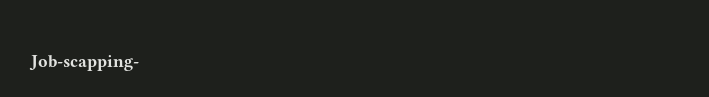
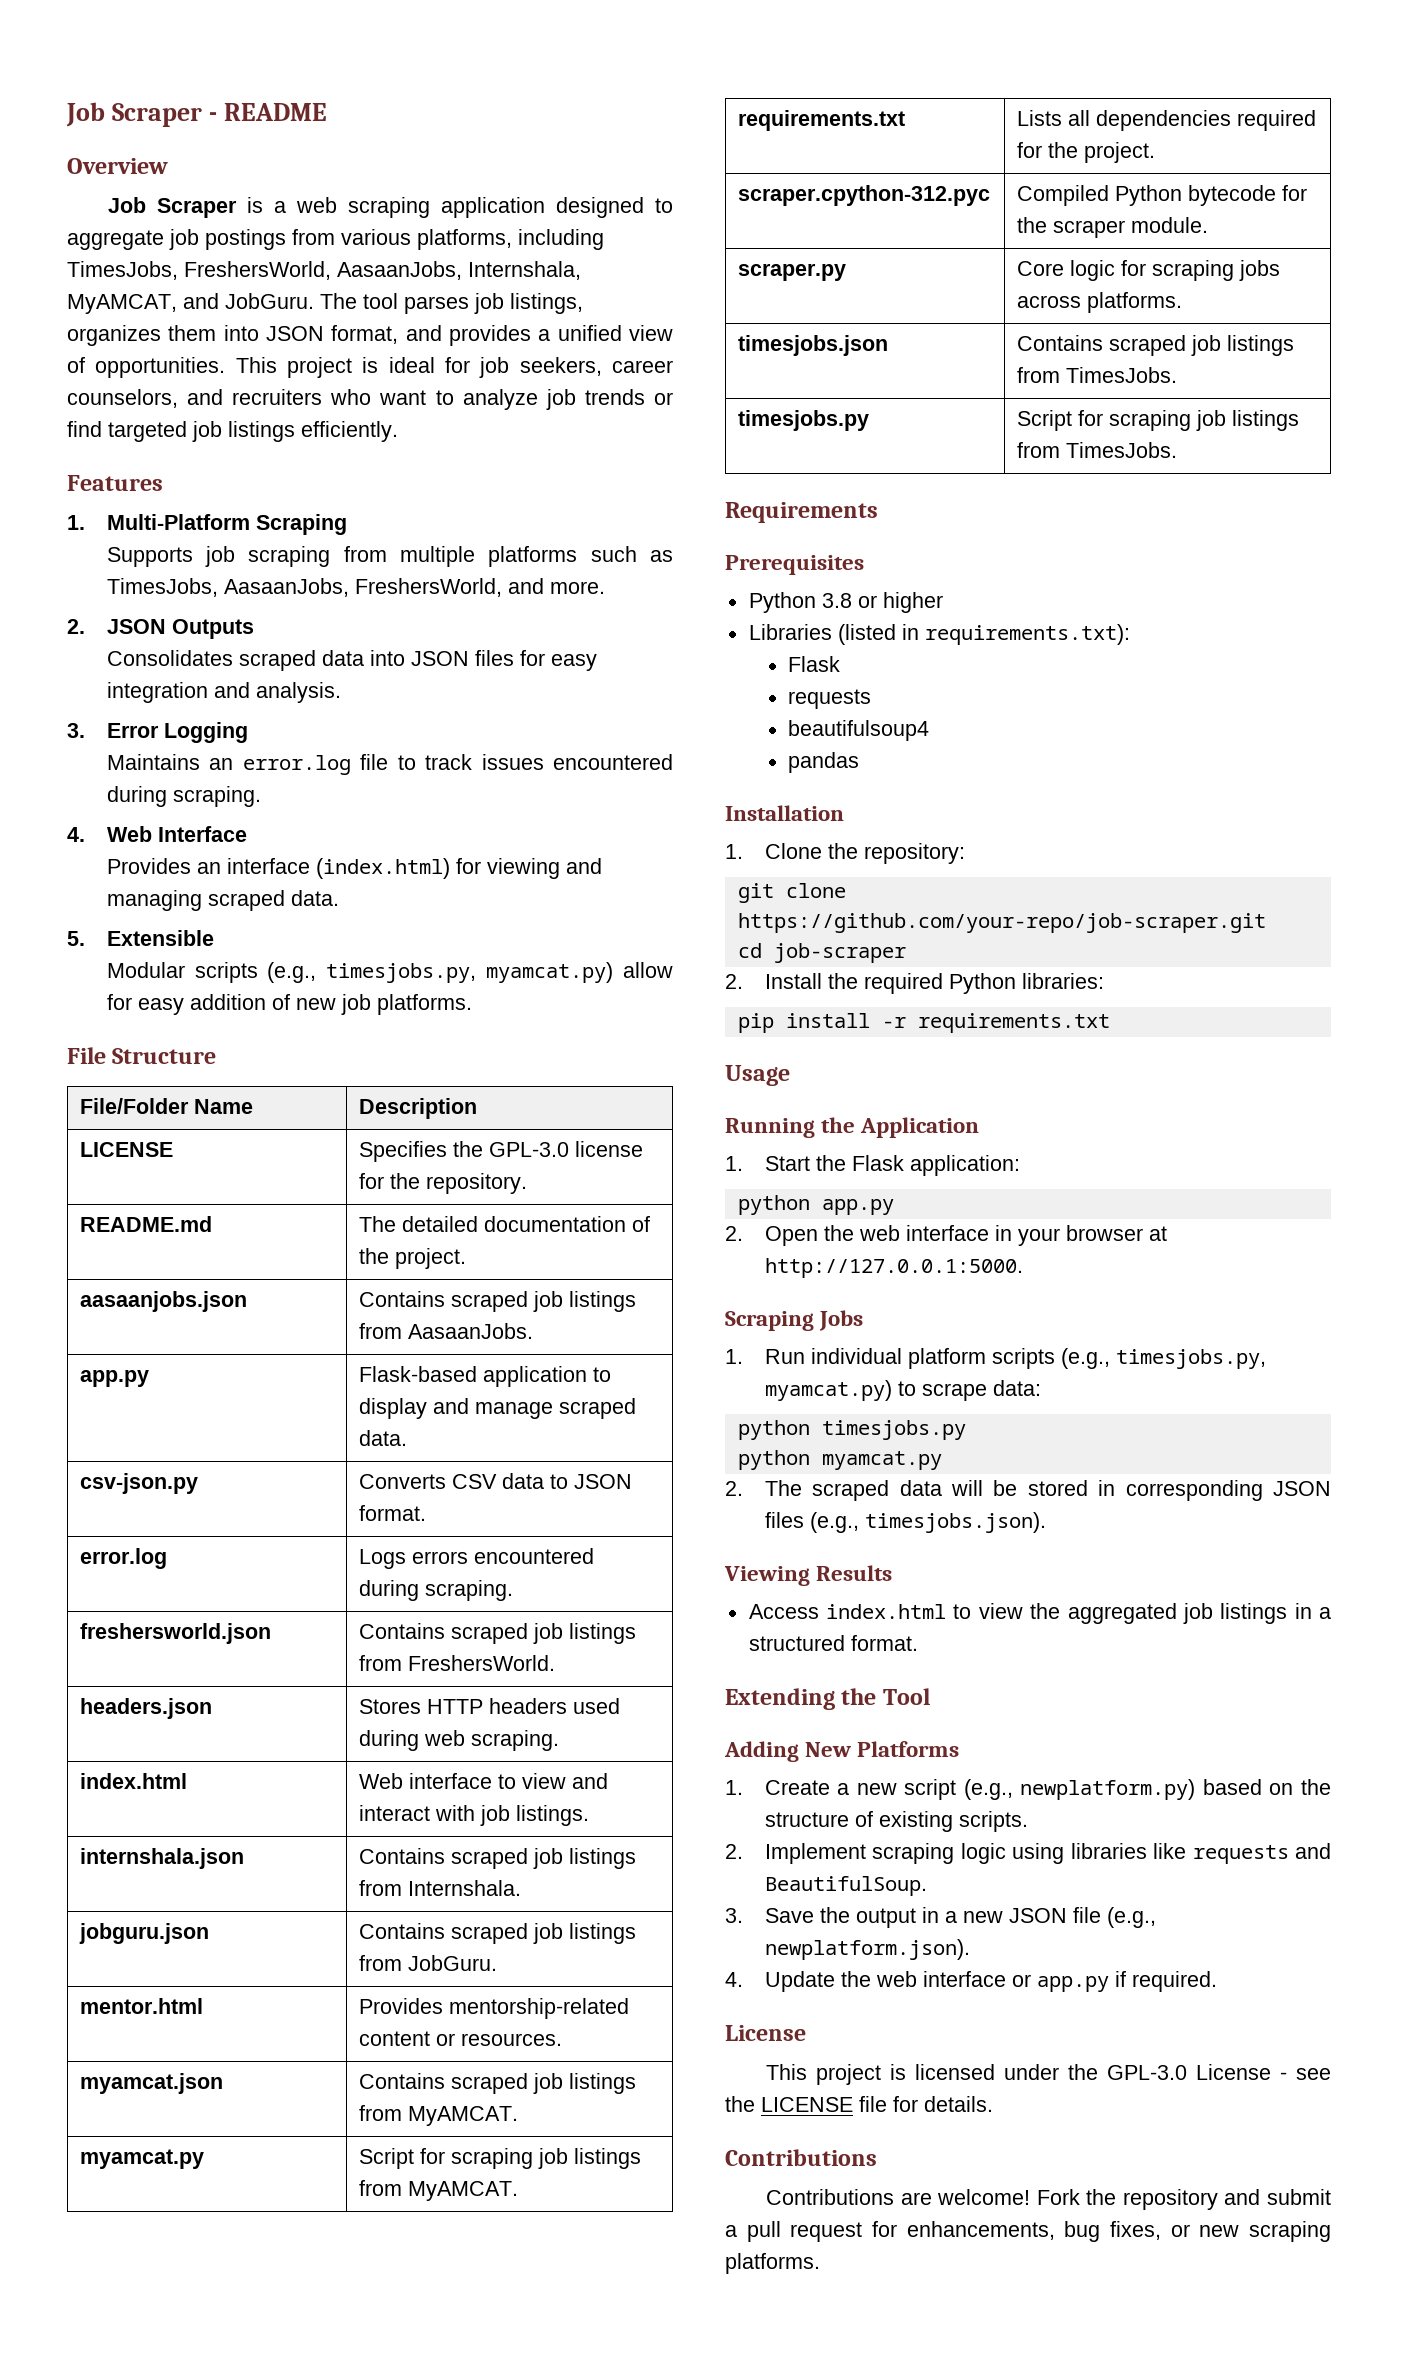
- Job-scapping-
+ Job Scraper - README
+ Overview
+ Job Scraper is a web scraping application designed to aggregate job postings from various platforms, including TimesJobs, FreshersWorld, AasaanJobs, Internshala, MyAMCAT, and JobGuru. The tool parses job listings, organizes them into JSON format, and provides a unified view of opportunities. This project is ideal for job seekers, career counselors, and recruiters who want to analyze job trends or find targeted job listings efficiently.
+ Features
+ 1. Multi-Platform Scraping
+ Supports job scraping from multiple platforms such as TimesJobs, AasaanJobs, FreshersWorld, and more.
+ 2. JSON Outputs
+ Consolidates scraped data into JSON files for easy integration and analysis.
+ 3. Error Logging
+ Maintains an error.log file to track issues encountered during scraping.
+ 4. Web Interface
+ Provides an interface (index.html) for viewing and managing scraped data.
+ 5. Extensible
+ Modular scripts (e.g., timesjobs.py, myamcat.py) allow for easy addition of new job platforms.
+ File Structure
+ File/Folder Name | Description
+ LICENSE | Specifies the GPL-3.0 license for the repository.
+ README.md | The detailed documentation of the project.
+ aasaanjobs.json | Contains scraped job listings from AasaanJobs.
+ app.py | Flask-based application to display and manage scraped data.
+ csv-json.py | Converts CSV data to JSON format.
+ error.log | Logs errors encountered during scraping.
+ freshersworld.json | Contains scraped job listings from FreshersWorld.
+ headers.json | Stores HTTP headers used during web scraping.
+ index.html | Web interface to view and interact with job listings.
+ internshala.json | Contains scraped job listings from Internshala.
+ jobguru.json | Contains scraped job listings from JobGuru.
+ mentor.html | Provides mentorship-related content or resources.
+ myamcat.json | Contains scraped job listings from MyAMCAT.
+ myamcat.py | Script for scraping job listings from MyAMCAT.
+ requirements.txt | Lists all dependencies required for the project.
+ scraper.cpython-312.pyc | Compiled Python bytecode for the scraper module.
+ scraper.py | Core logic for scraping jobs across platforms.
+ timesjobs.json | Contains scraped job listings from TimesJobs.
+ timesjobs.py | Script for scraping job listings from TimesJobs.
+ Requirements
+ Prerequisites
+ Python 3.8 or higher
+ Libraries (listed in requirements.txt):
+ Flask
+ requests
+ beautifulsoup4
+ pandas
+ Installation
+ 1. Clone the repository:
+ git clone https://github.com/your-repo/job-scraper.git
+ cd job-scraper
+ 2. Install the required Python libraries:
+ pip install -r requirements.txt
+ Usage
+ Running the Application
+ 1. Start the Flask application:
+ python app.py
+ 2. Open the web interface in your browser at http://127.0.0.1:5000.
+ Scraping Jobs
+ 1. Run individual platform scripts (e.g., timesjobs.py, myamcat.py) to scrape data:
+ python timesjobs.py
+ python myamcat.py
+ 2. The scraped data will be stored in corresponding JSON files (e.g., timesjobs.json).
+ Viewing Results
+ Access index.html to view the aggregated job listings in a structured format.
+ Extending the Tool
+ Adding New Platforms
+ 1. Create a new script (e.g., newplatform.py) based on the structure of existing scripts.
+ 2. Implement scraping logic using libraries like requests and BeautifulSoup.
+ 3. Save the output in a new JSON file (e.g., newplatform.json).
+ 4. Update the web interface or app.py if required.
+ License
+ This project is licensed under the GPL-3.0 License - see the LICENSE file for details.
+ Contributions
+ Contributions are welcome! Fork the repository and submit a pull request for enhancements, bug fixes, or new scraping platforms.

